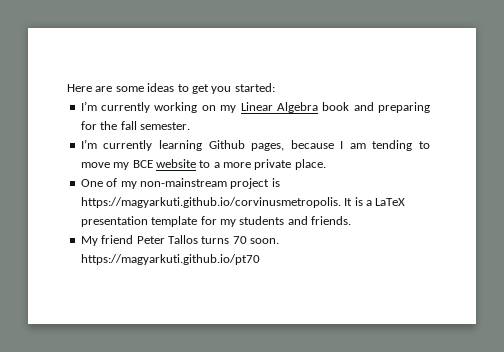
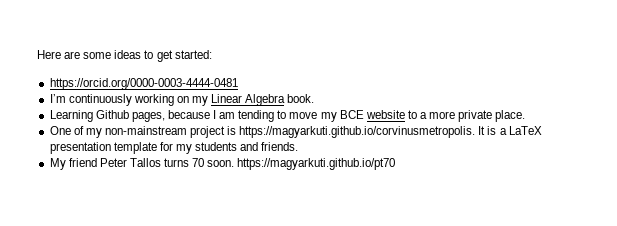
- Here are some ideas to get you started:
+ Here are some ideas to get started:
- I’m currently working on my Linear Algebra book and preparing for the fall semester.
- I’m currently learning Github pages, because I am tending to move my BCE website to a more private place.
+ https://orcid.org/0000-0003-4444-0481
+ I’m continuously working on my Linear Algebra book.
+ Learning Github pages, because I am tending to move my BCE website to a more private place.

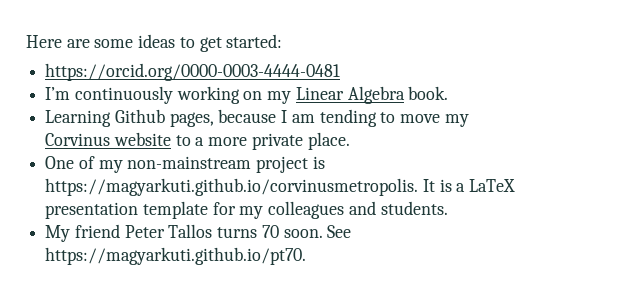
- Learning Github pages, because I am tending to move my BCE website to a more private place.
+ Learning Github pages, because I am tending to move my Corvinus website to a more private place.
- One of my non-mainstream project is https://magyarkuti.github.io/corvinusmetropolis. It is a LaTeX presentation template for my students and friends.
+ One of my non-mainstream project is https://magyarkuti.github.io/corvinusmetropolis. It is a LaTeX presentation template for my colleagues and students.
- My friend Peter Tallos turns 70 soon. https://magyarkuti.github.io/pt70
+ My friend Peter Tallos turns 70 soon. See https://magyarkuti.github.io/pt70.

